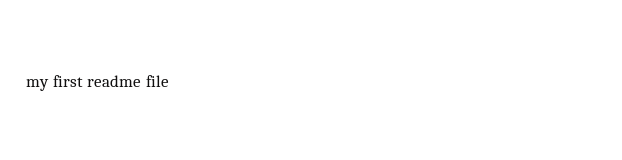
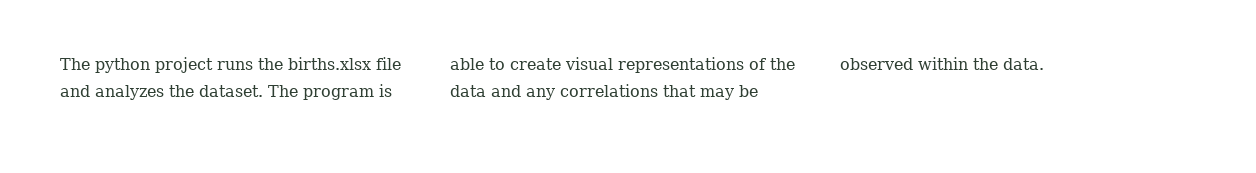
- my first readme file
+ The python project runs the births.xlsx file and analyzes the dataset. The program is able to create visual representations of the data and any correlations that may be observed within the data.

